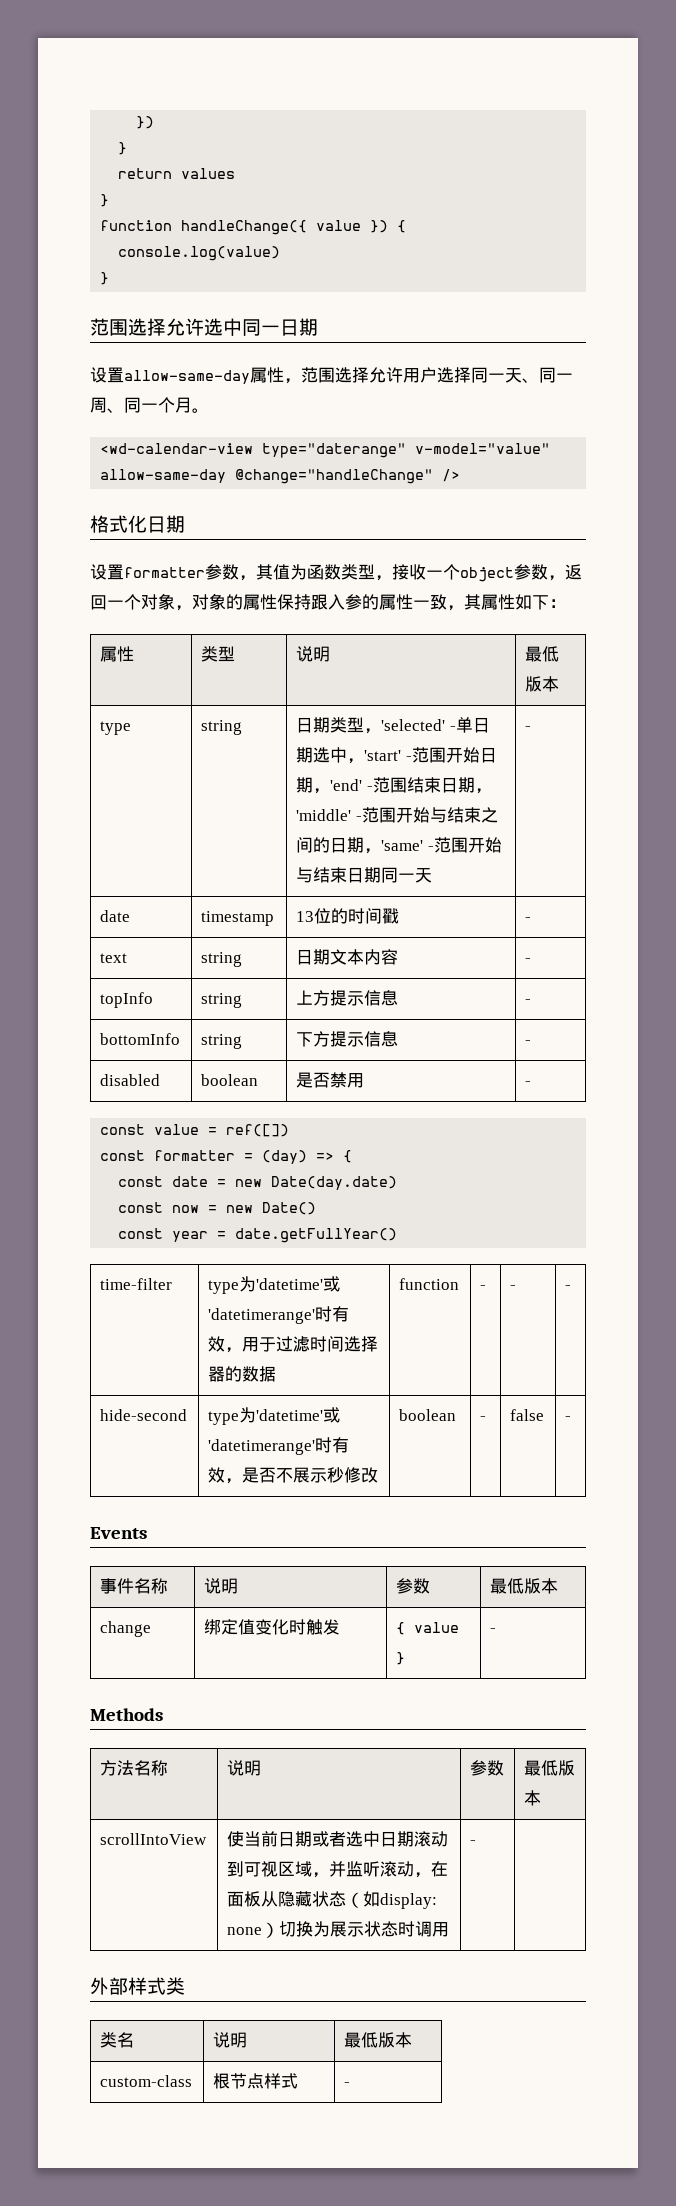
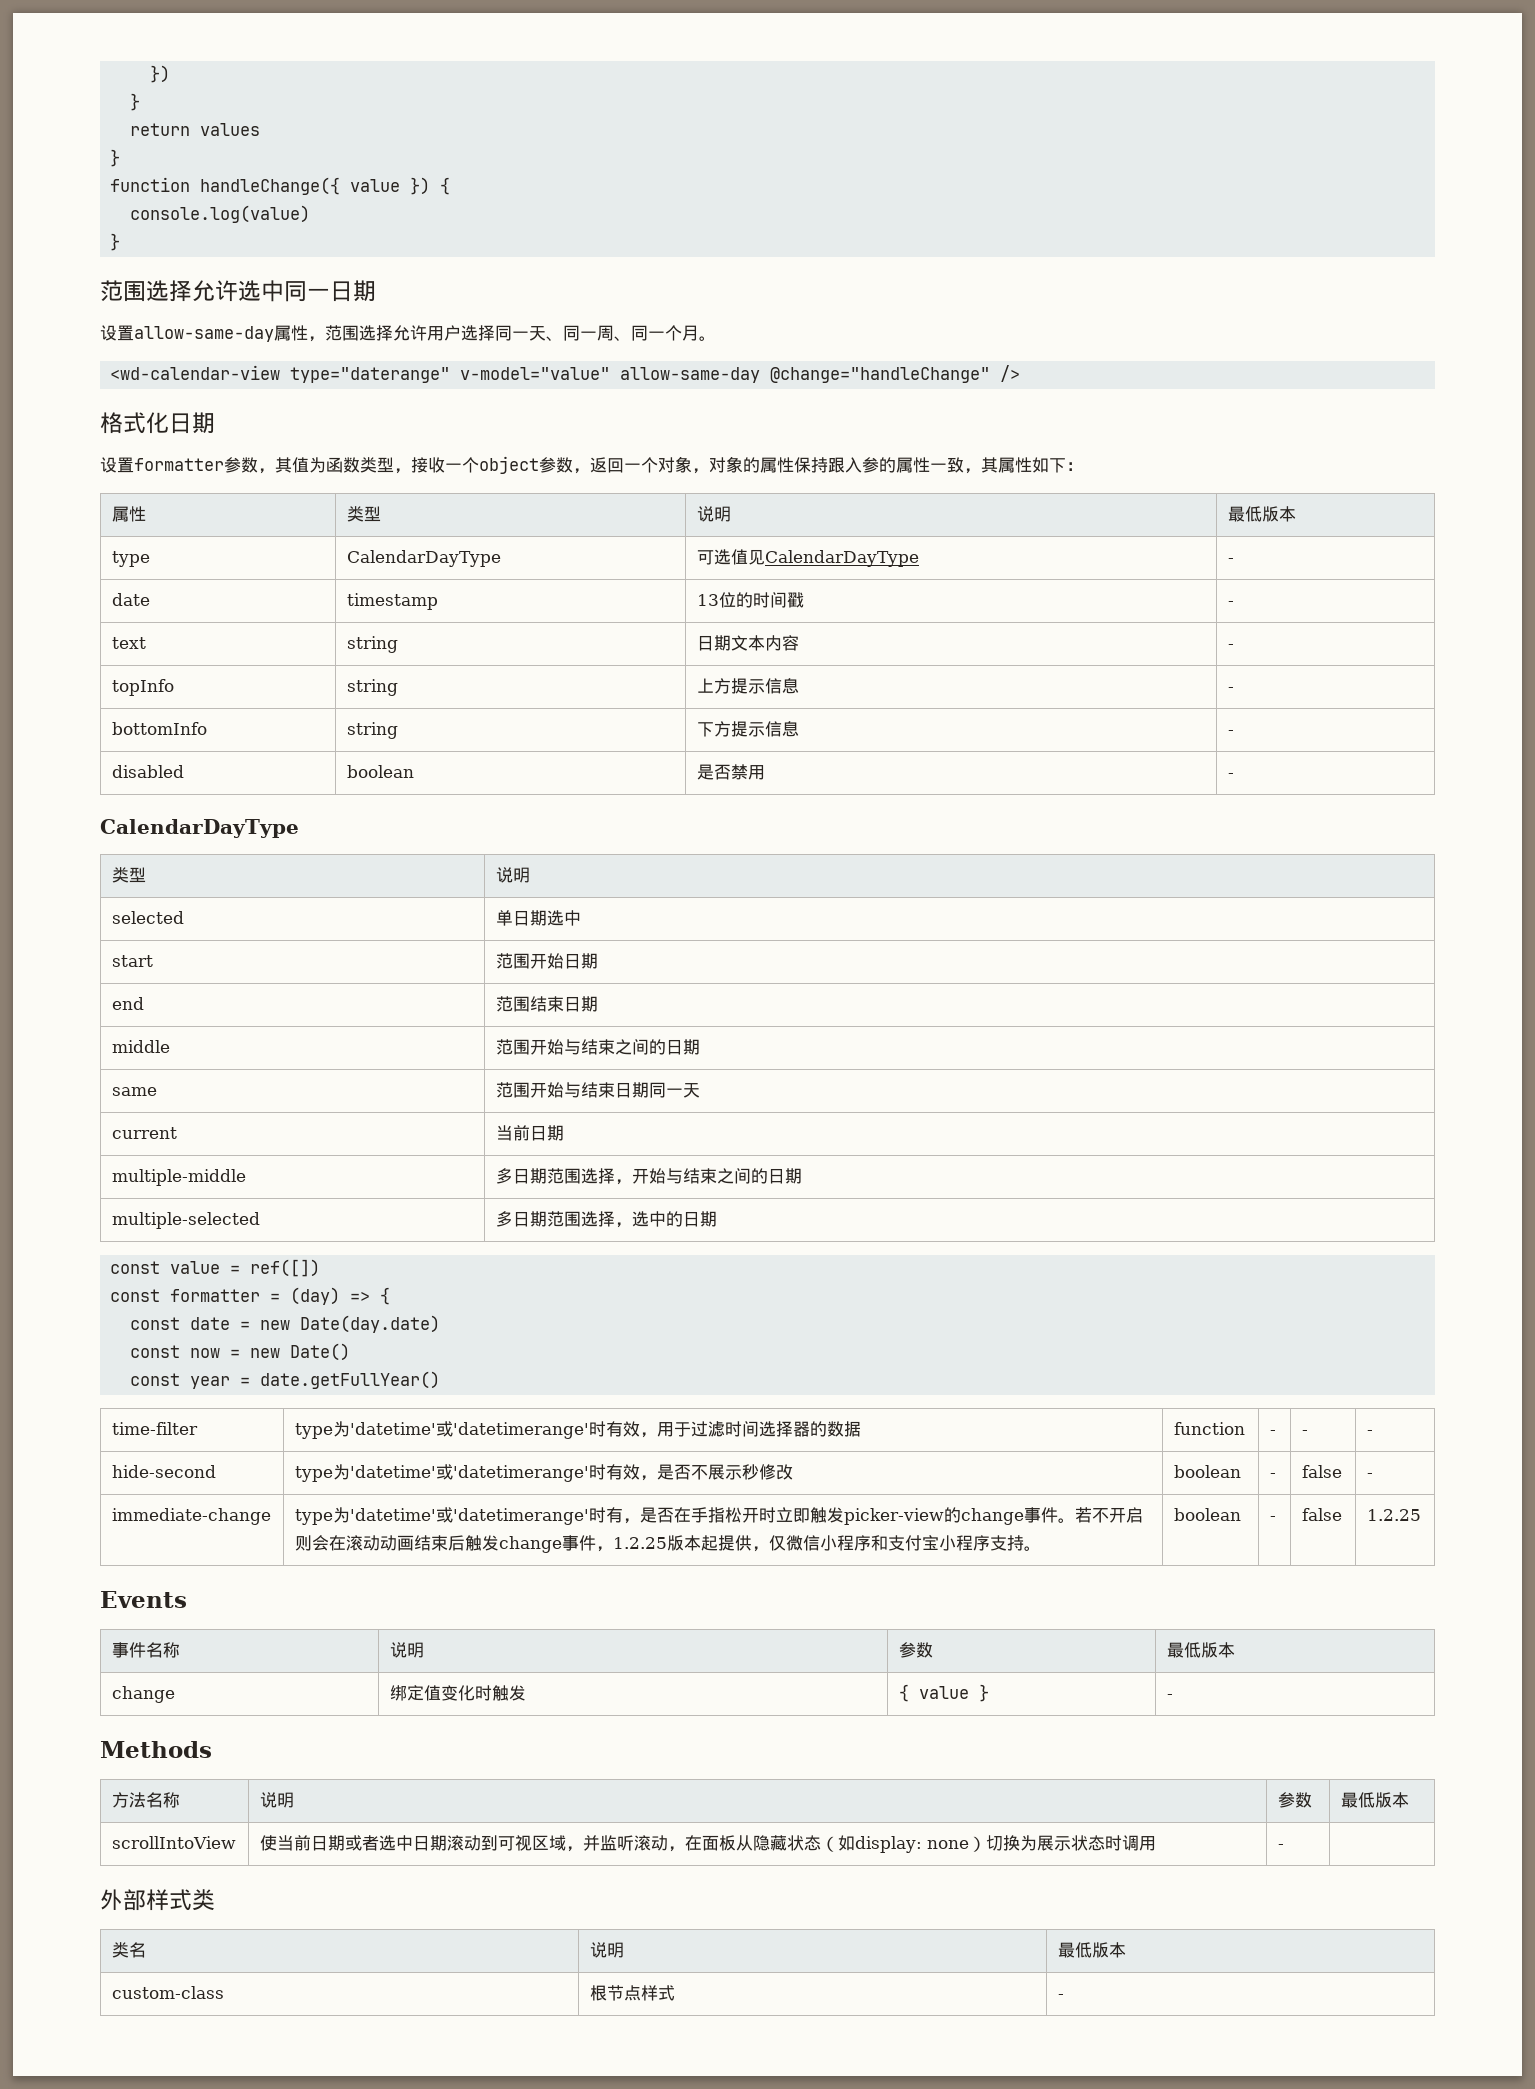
- type | string | 日期类型，'selected' -单日期选中，'start' -范围开始日期，'end' -范围结束日期，'middle' -范围开始与结束之间的日期，'same' -范围开始与结束日期同一天 | -
+ type | CalendarDayType | 可选值见CalendarDayType | -
  disabled | boolean | 是否禁用 | -
+ CalendarDayType
+ 类型 | 说明
+ selected | 单日期选中
+ start | 范围开始日期
+ end | 范围结束日期
+ middle | 范围开始与结束之间的日期
+ same | 范围开始与结束日期同一天
+ current | 当前日期
+ multiple-middle | 多日期范围选择，开始与结束之间的日期
+ multiple-selected | 多日期范围选择，选中的日期
+ immediate-change | type为'datetime'或'datetimerange'时有，是否在手指松开时立即触发picker-view的change事件。若不开启则会在滚动动画结束后触发change事件，1.2.25版本起提供，仅微信小程序和支付宝小程序支持。 | boolean | - | false | 1.2.25

